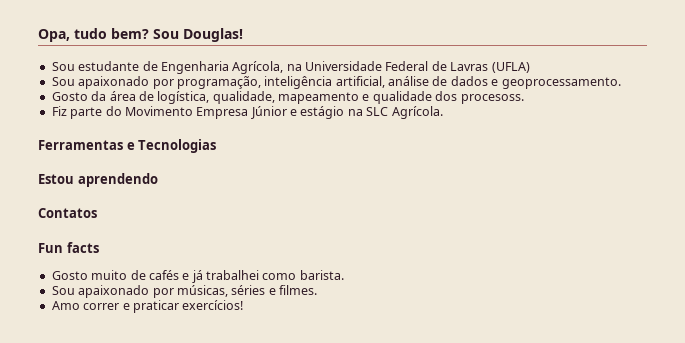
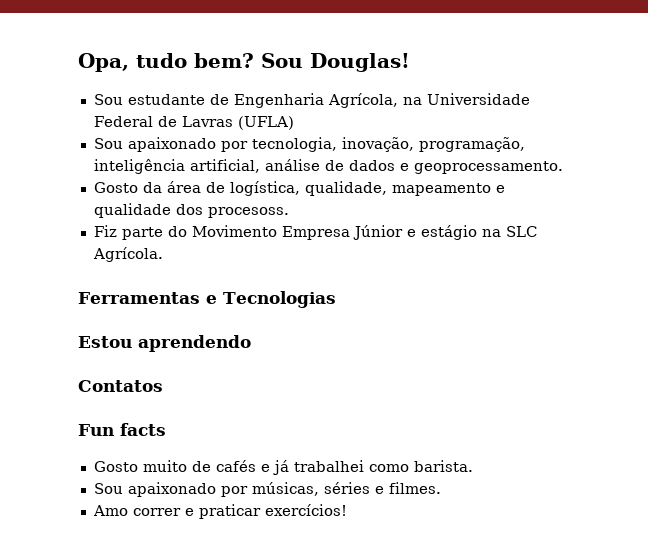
- Sou apaixonado por programação, inteligência artificial, análise de dados e geoprocessamento.
+ Sou apaixonado por tecnologia, inovação, programação, inteligência artificial, análise de dados e geoprocessamento.

